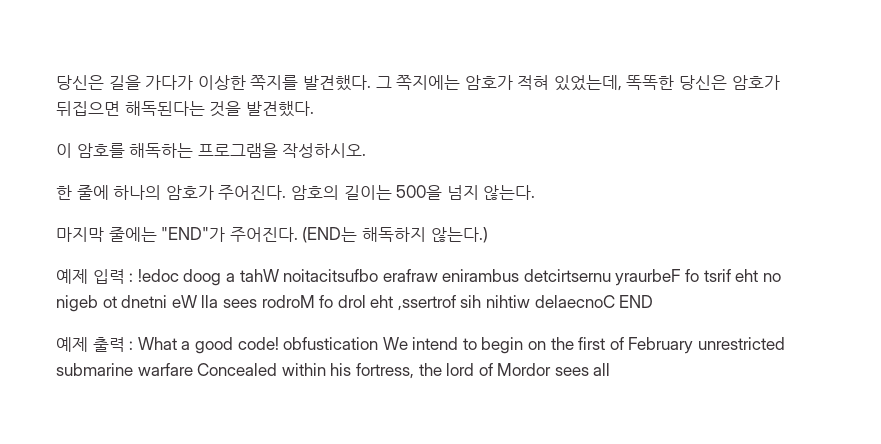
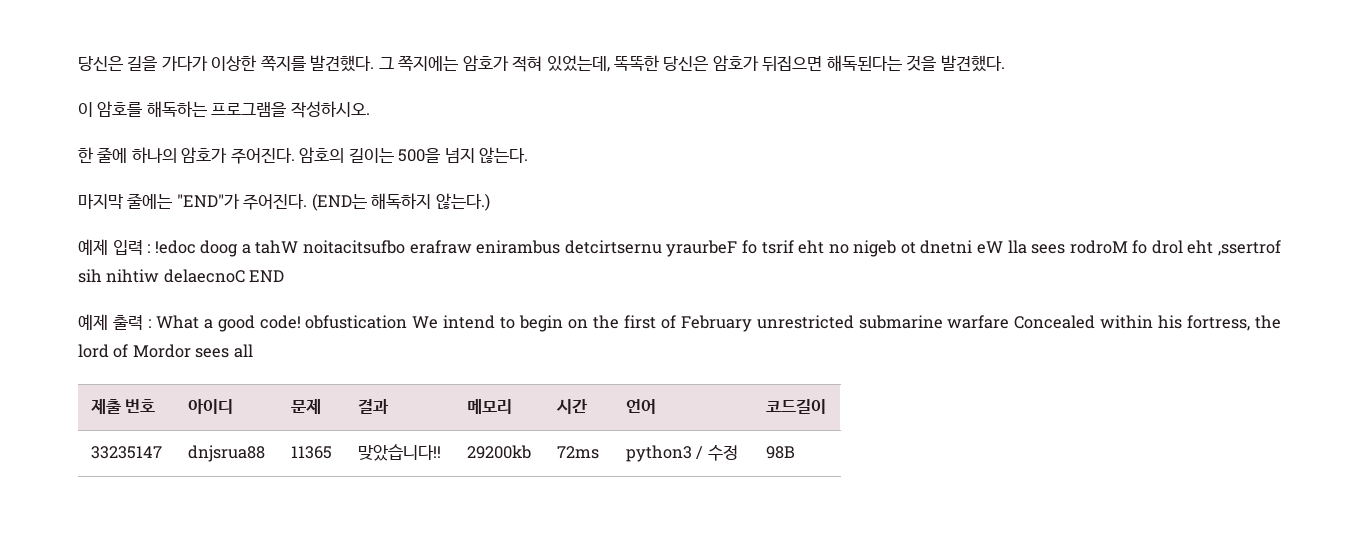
+ 제출 번호 | 아이디 | 문제 | 결과 | 메모리 | 시간 | 언어 | 코드길이
+ 33235147 | dnjsrua88 | 11365 | 맞았습니다!! | 29200kb | 72ms | python3 / 수정 | 98B

